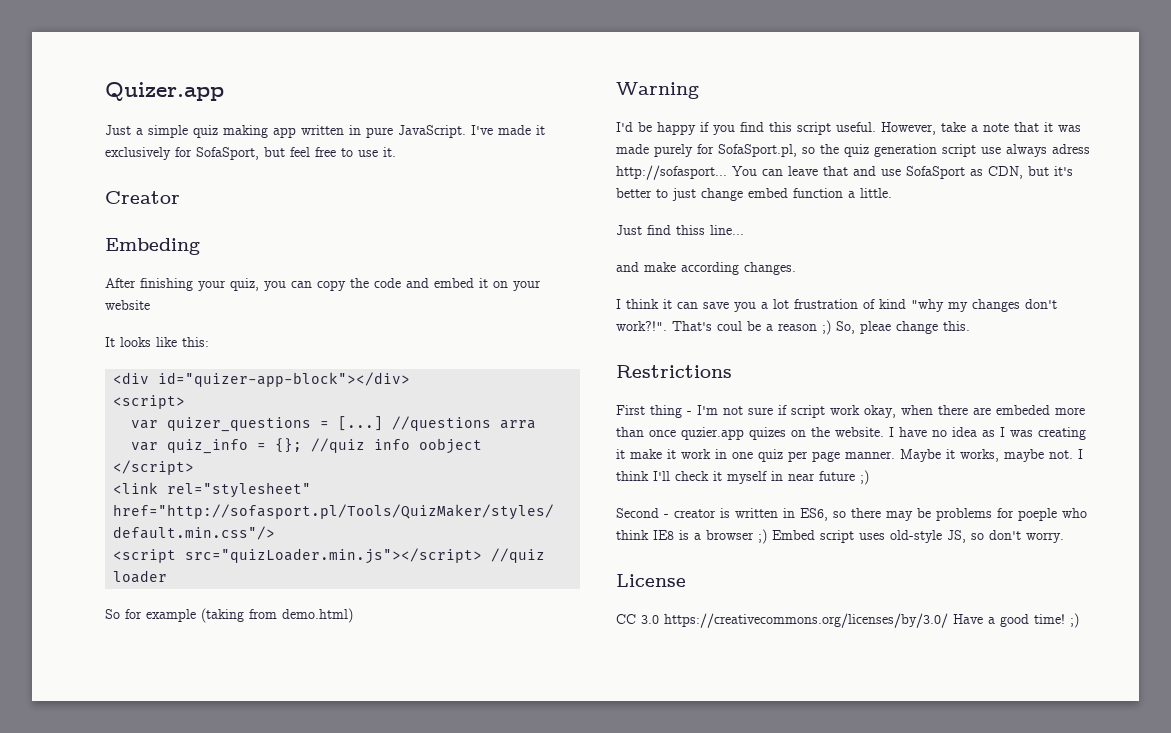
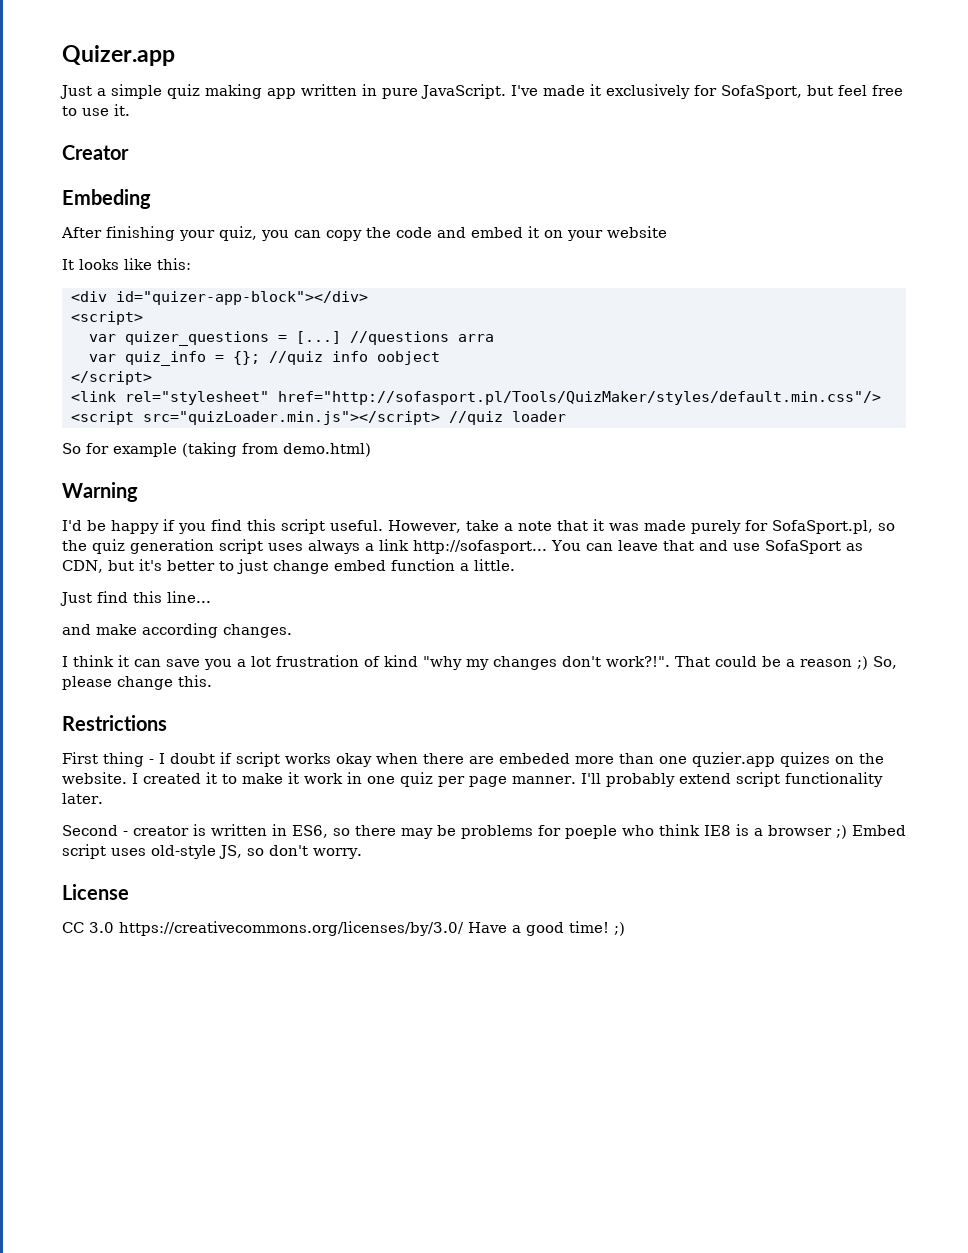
- However, take a note that it was made purely for SofaSport.pl, so the quiz generation script use always adress http://sofasport...
+ However, take a note that it was made purely for SofaSport.pl, so the quiz generation script uses always a link http://sofasport...
- Just find thiss line...
+ Just find this line...
- That's coul be a reason ;) So, pleae change this.
+ That could be a reason ;) So, please change this.
- First thing - I'm not sure if script work okay, when there are embeded more than once quzier.app quizes on the website.
+ First thing - I doubt if script works okay when there are embeded more than one quzier.app quizes on the website.
- I have no idea as I was creating it make it work in one quiz per page manner.
+ I created it to make it work in one quiz per page manner.
- Maybe it works, maybe not. I think I'll check it myself in near future ;)
+ I'll probably extend script functionality later.

